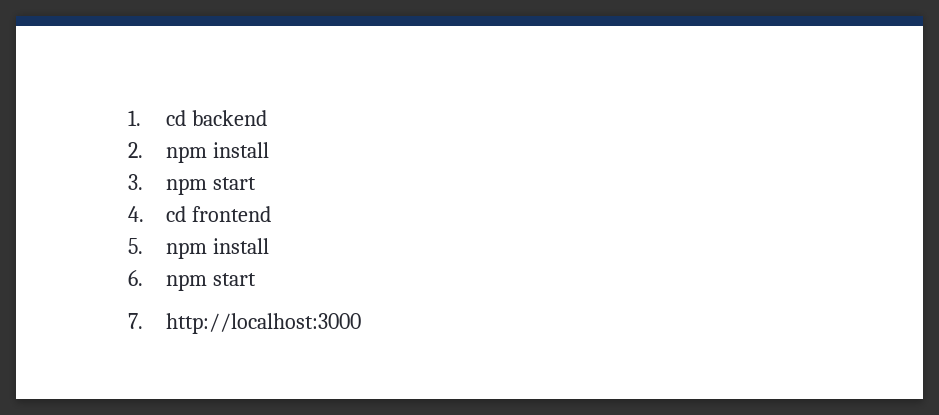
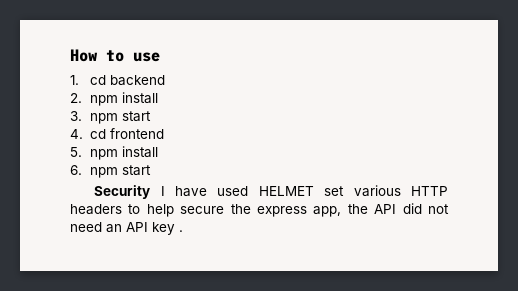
+ How to use
- 7. http://localhost:3000
+ Security I have used HELMET set various HTTP headers to help secure the express app, the API did not need an API key .

